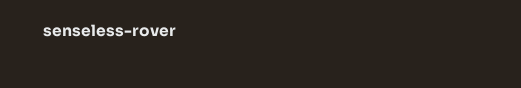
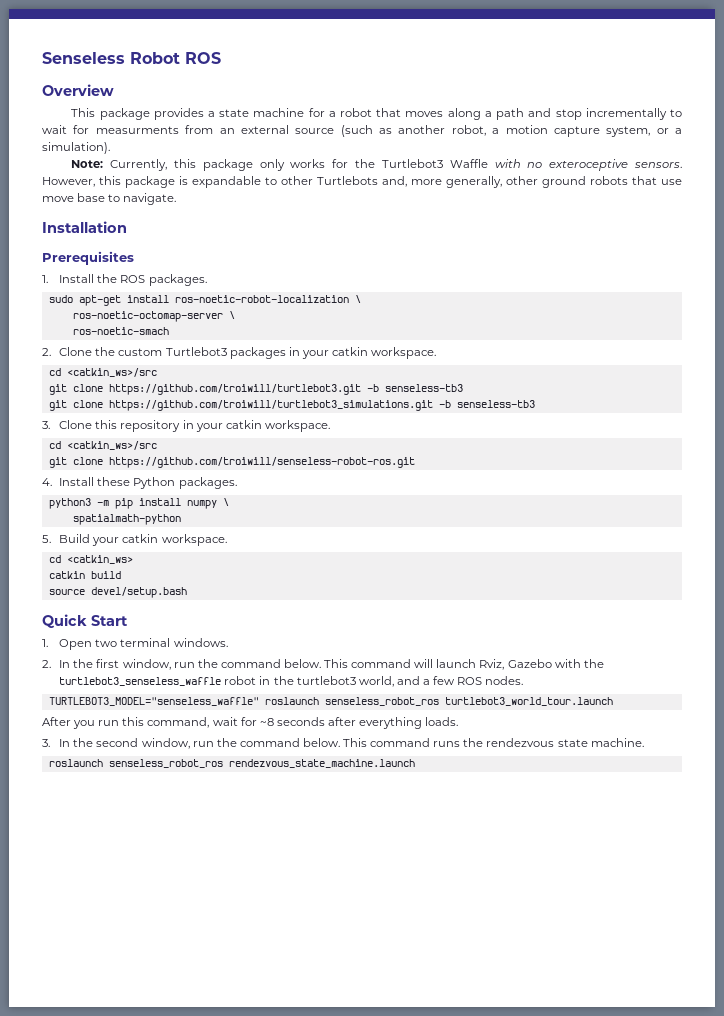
- senseless-rover
+ Senseless Robot ROS
+ Overview
+ This package provides a state machine for a robot that moves along a path and stop incrementally to wait for measurments from an external source (such as another robot, a motion capture system, or a simulation).
+ Note: Currently, this package only works for the Turtlebot3 Waffle with no exteroceptive sensors. However, this package is expandable to other Turtlebots and, more generally, other ground robots that use move base to navigate.
+ Installation
+ Prerequisites
+ 1. Install the ROS packages.
+ sudo apt-get install ros-noetic-robot-localization \
+ ros-noetic-octomap-server \
+ ros-noetic-smach
+ 2. Clone the custom Turtlebot3 packages in your catkin workspace.
+ cd <catkin_ws>/src
+ git clone https://github.com/troiwill/turtlebot3.git -b senseless-tb3
+ git clone https://github.com/troiwill/turtlebot3_simulations.git -b senseless-tb3
+ 3. Clone this repository in your catkin workspace.
+ cd <catkin_ws>/src
+ git clone https://github.com/troiwill/senseless-robot-ros.git
+ 4. Install these Python packages.
+ python3 -m pip install numpy \
+ spatialmath-python
+ 5. Build your catkin workspace.
+ cd <catkin_ws>
+ catkin build
+ source devel/setup.bash
+ Quick Start
+ 1. Open two terminal windows.
+ 2. In the first window, run the command below. This command will launch Rviz, Gazebo with the turtlebot3_senseless_waffle robot in the turtlebot3 world, and a few ROS nodes.
+ TURTLEBOT3_MODEL="senseless_waffle" roslaunch senseless_robot_ros turtlebot3_world_tour.launch
+ After you run this command, wait for ~8 seconds after everything loads.
+ 3. In the second window, run the command below. This command runs the rendezvous state machine.
+ roslaunch senseless_robot_ros rendezvous_state_machine.launch

